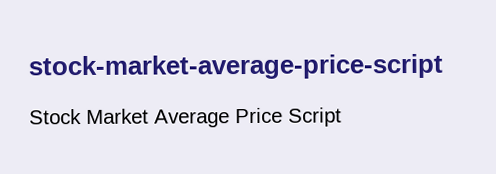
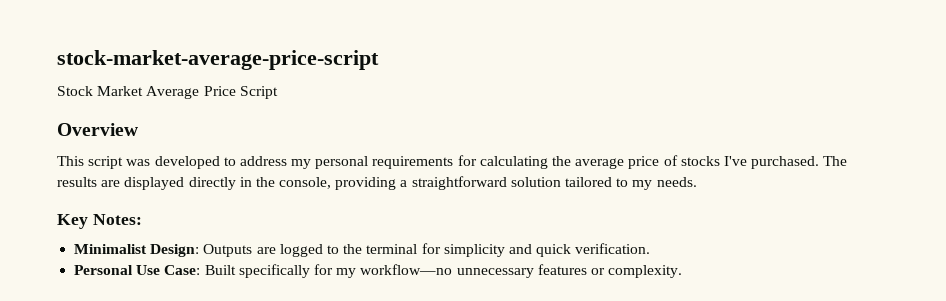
+ Overview
+ This script was developed to address my personal requirements for calculating the average price of stocks I've purchased. The results are displayed directly in the console, providing a straightforward solution tailored to my needs.
+ Key Notes:
+ Minimalist Design: Outputs are logged to the terminal for simplicity and quick verification.
+ Personal Use Case: Built specifically for my workflow—no unnecessary features or complexity.

